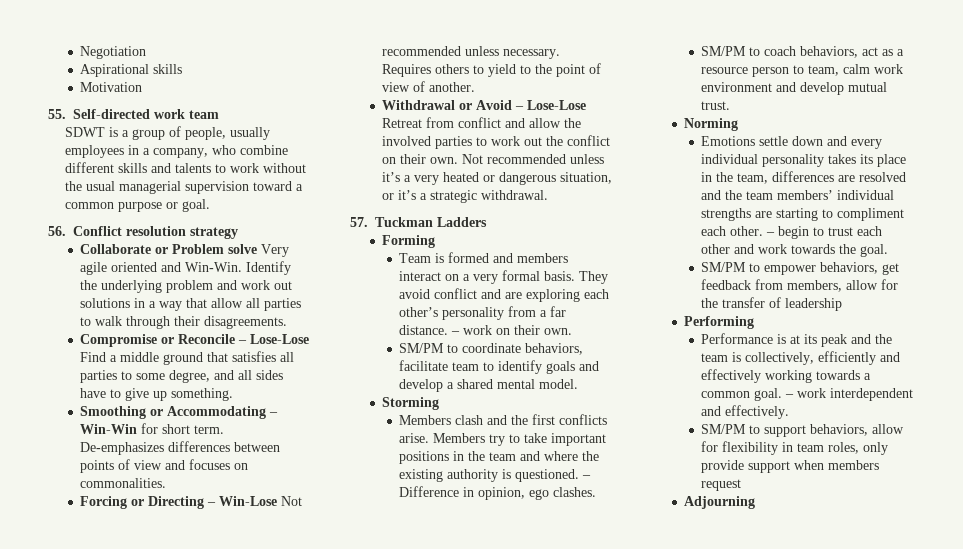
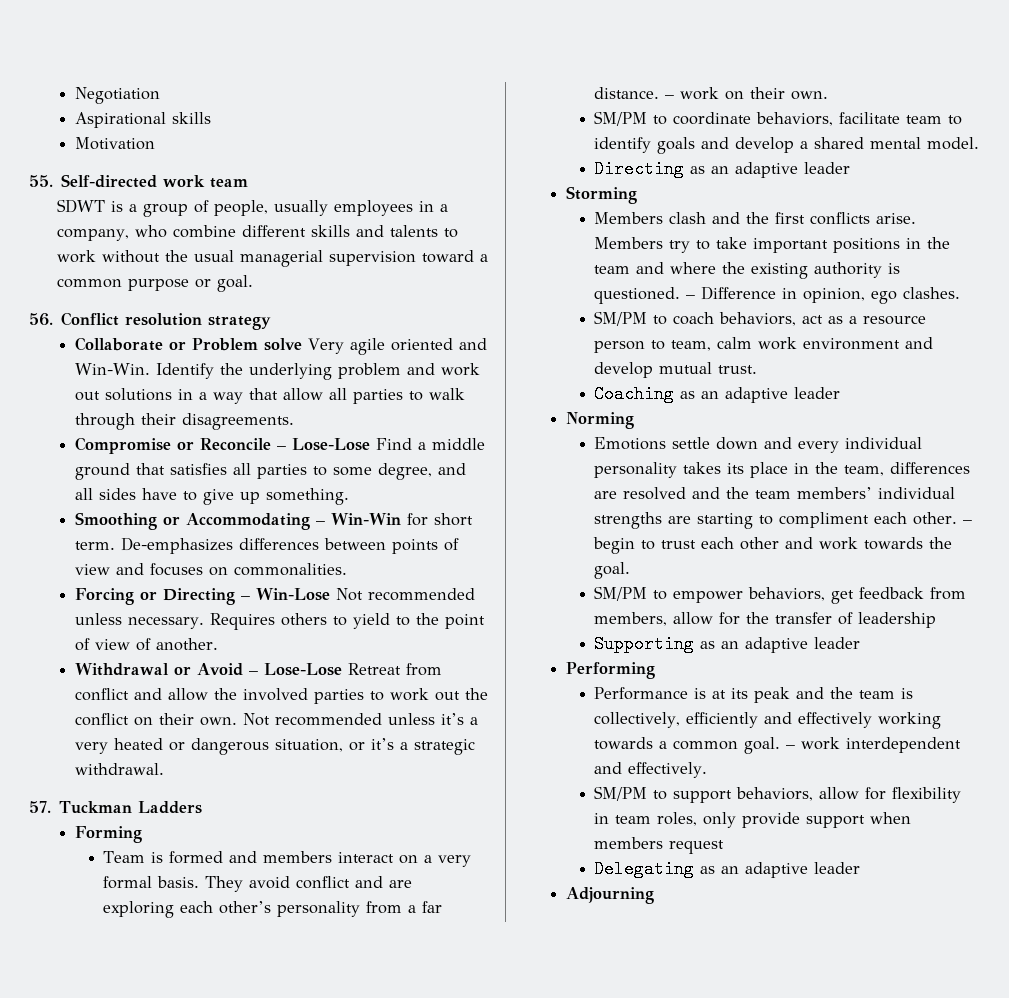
+ Directing as an adaptive leader
+ Coaching as an adaptive leader
+ Supporting as an adaptive leader
+ Delegating as an adaptive leader

